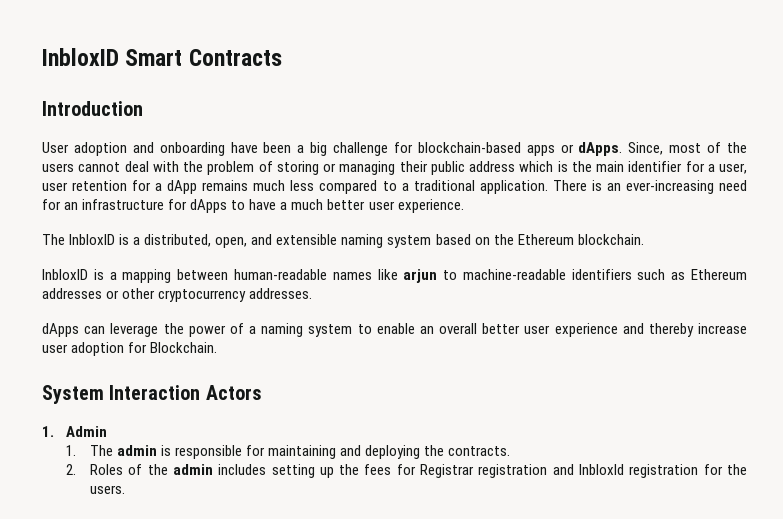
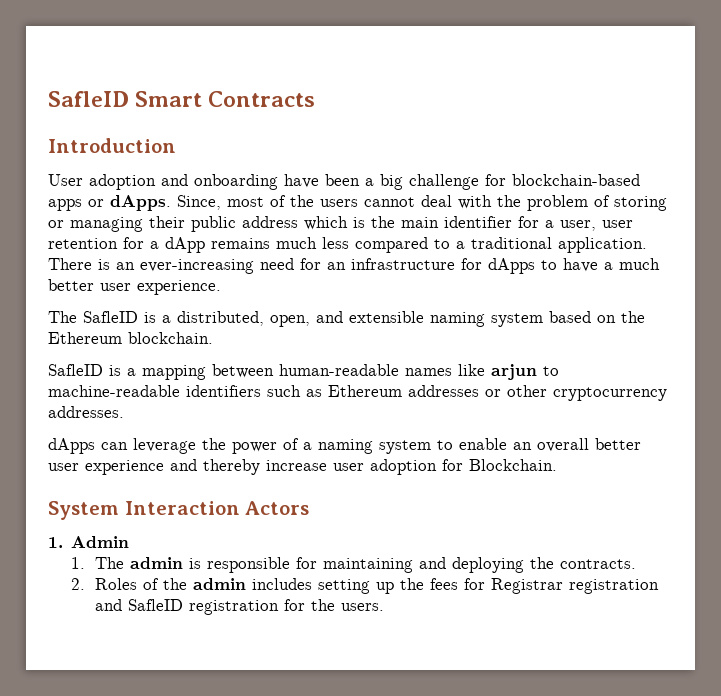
- InbloxID Smart Contracts
+ SafleID Smart Contracts
- The InbloxID is a distributed, open, and extensible naming system based on the Ethereum blockchain.
+ The SafleID is a distributed, open, and extensible naming system based on the Ethereum blockchain.
- InbloxID is a mapping between human-readable names like arjun to machine-readable identifiers such as Ethereum addresses or other cryptocurrency addresses.
+ SafleID is a mapping between human-readable names like arjun to machine-readable identifiers such as Ethereum addresses or other cryptocurrency addresses.
- 2. Roles of the admin includes setting up the fees for Registrar registration and InbloxId registration for the users.
+ 2. Roles of the admin includes setting up the fees for Registrar registration and SafleID registration for the users.

